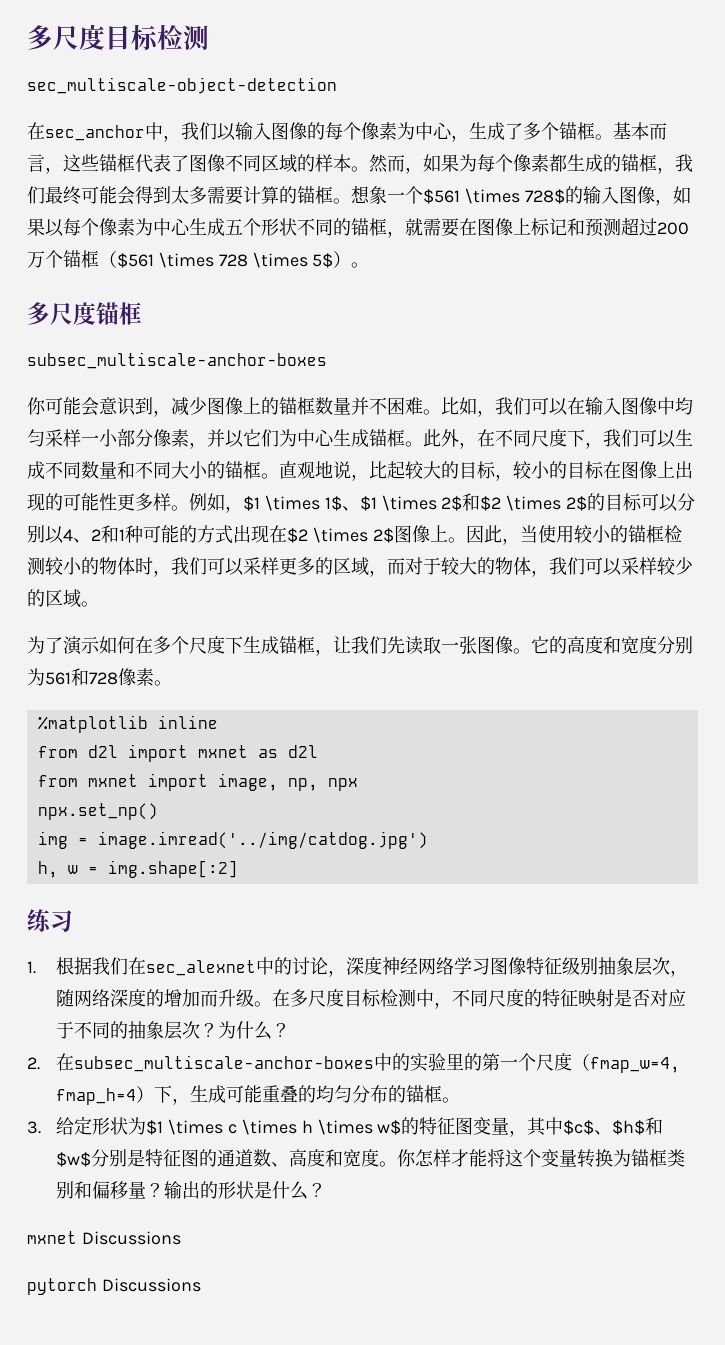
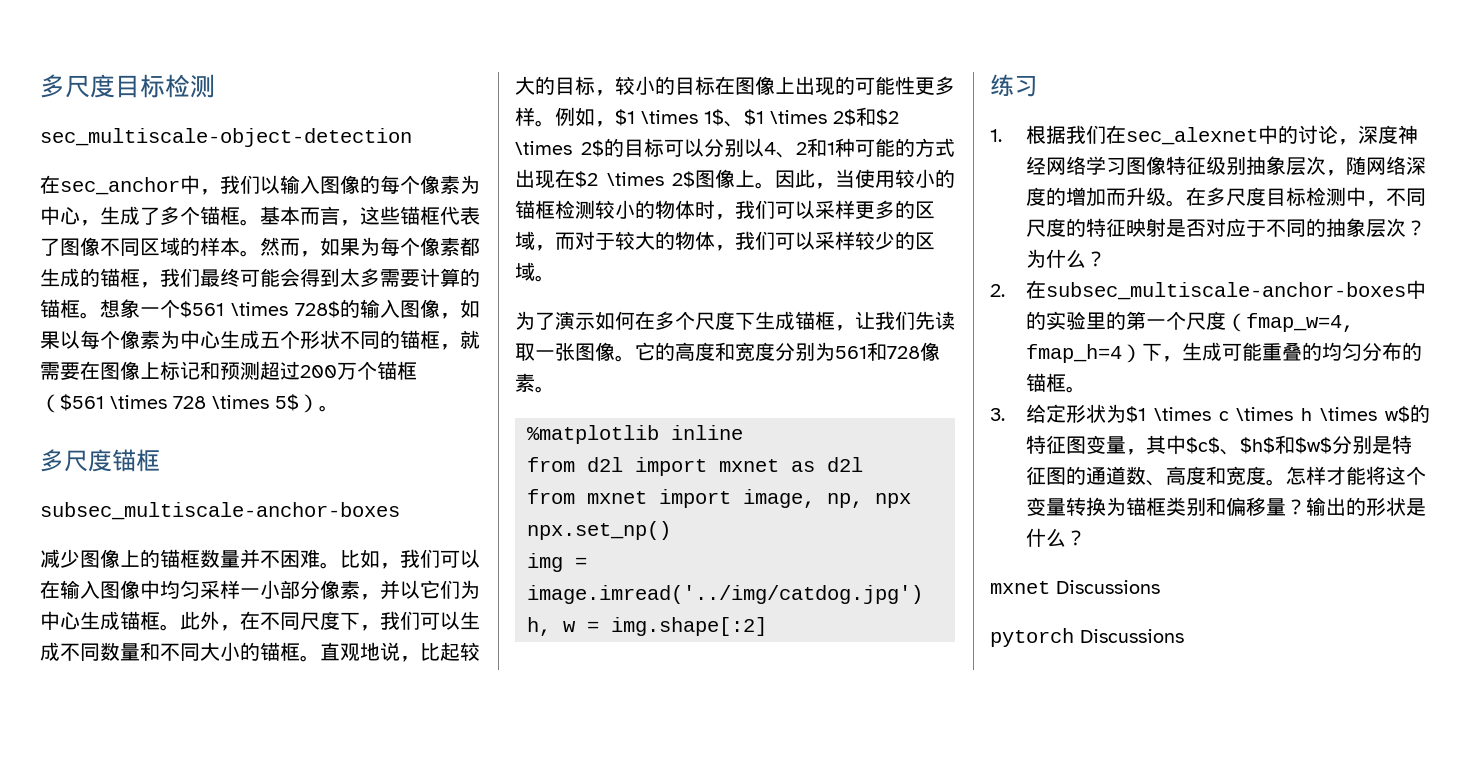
- 你可能会意识到，减少图像上的锚框数量并不困难。
+ 减少图像上的锚框数量并不困难。
- 你怎样才能将这个变量转换为锚框类别和偏移量？
+ 怎样才能将这个变量转换为锚框类别和偏移量？

